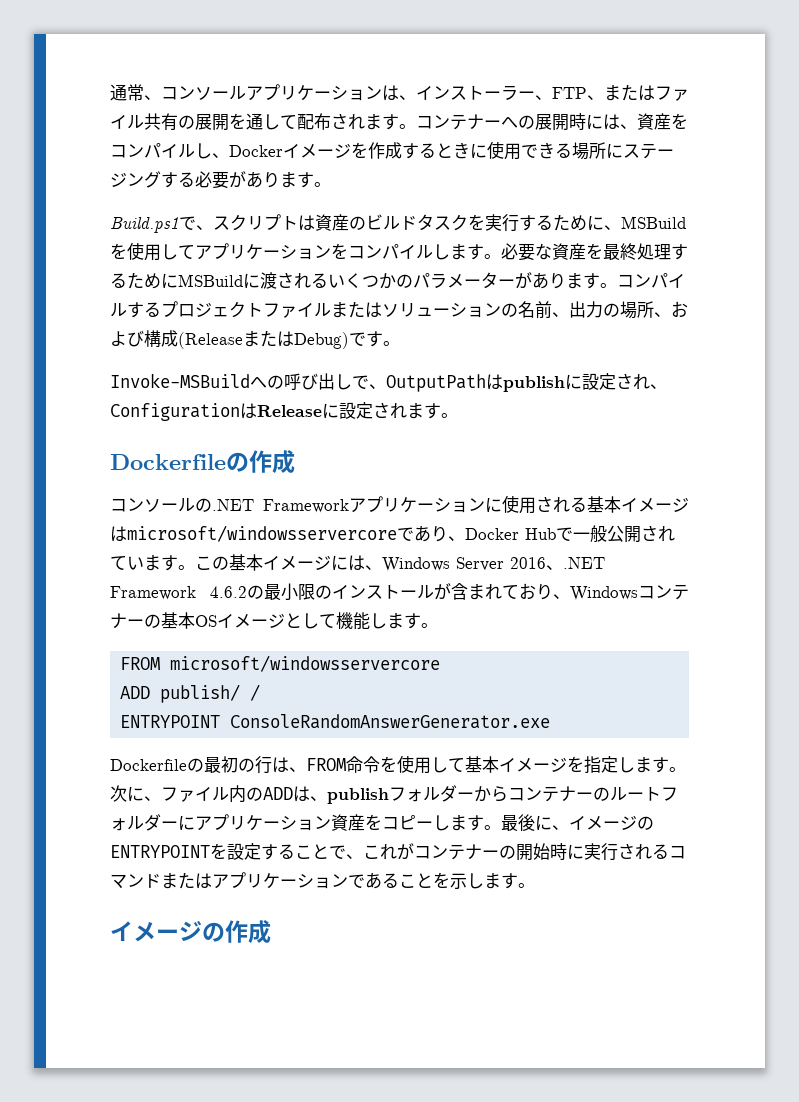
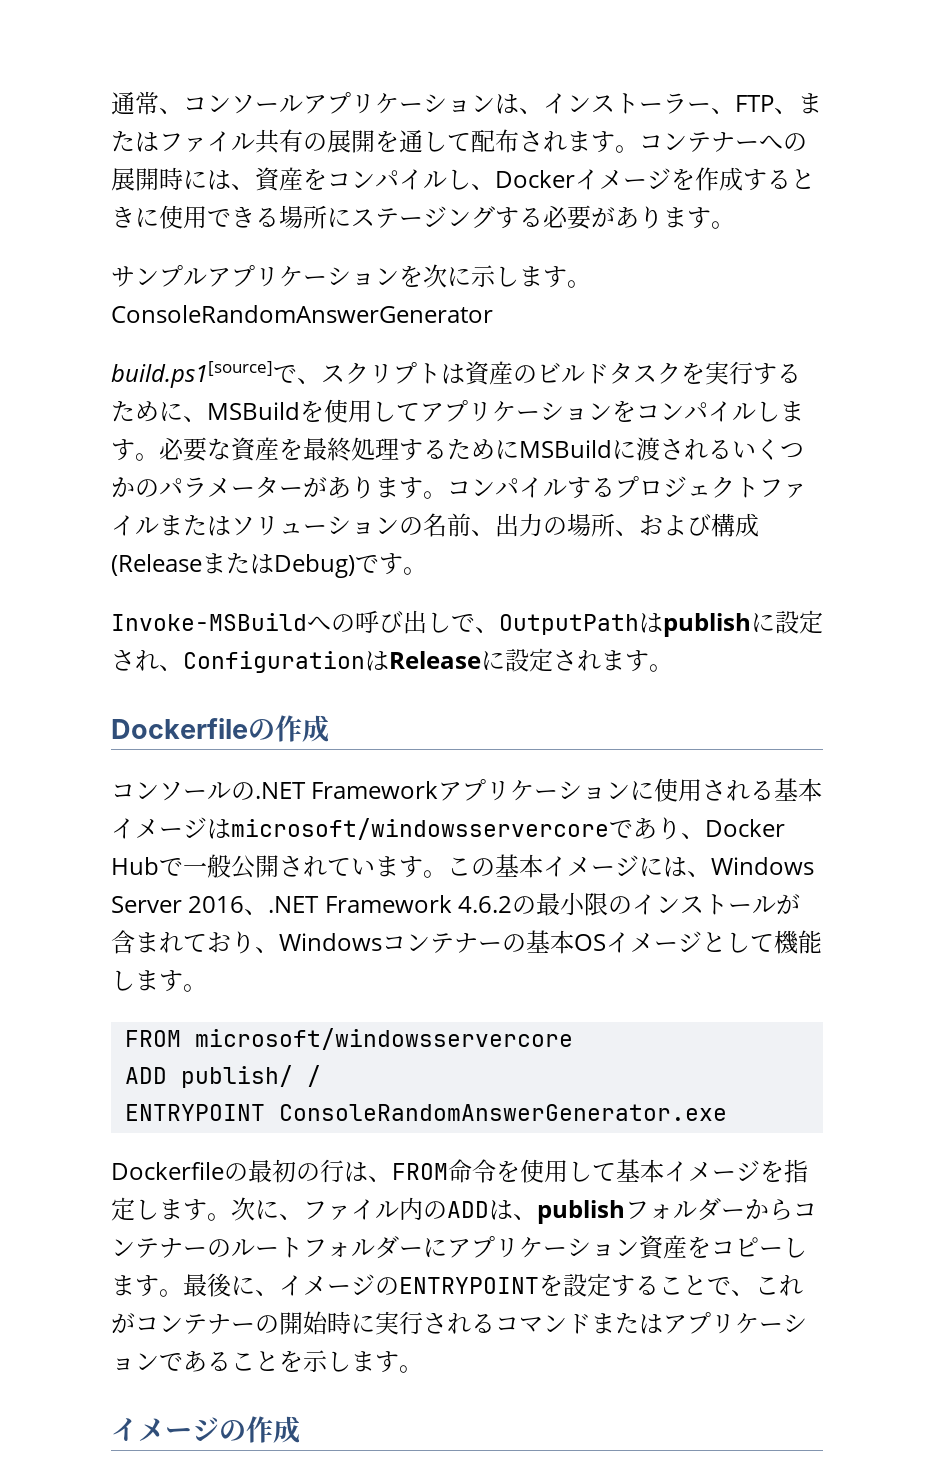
- Build.ps1で、スクリプトは資産のビルドタスクを実行するために、MSBuildを使用してアプリケーションをコンパイルします。
+ サンプルアプリケーションを次に示します。ConsoleRandomAnswerGenerator
+ build.ps1[source]で、スクリプトは資産のビルドタスクを実行するために、MSBuildを使用してアプリケーションをコンパイルします。

